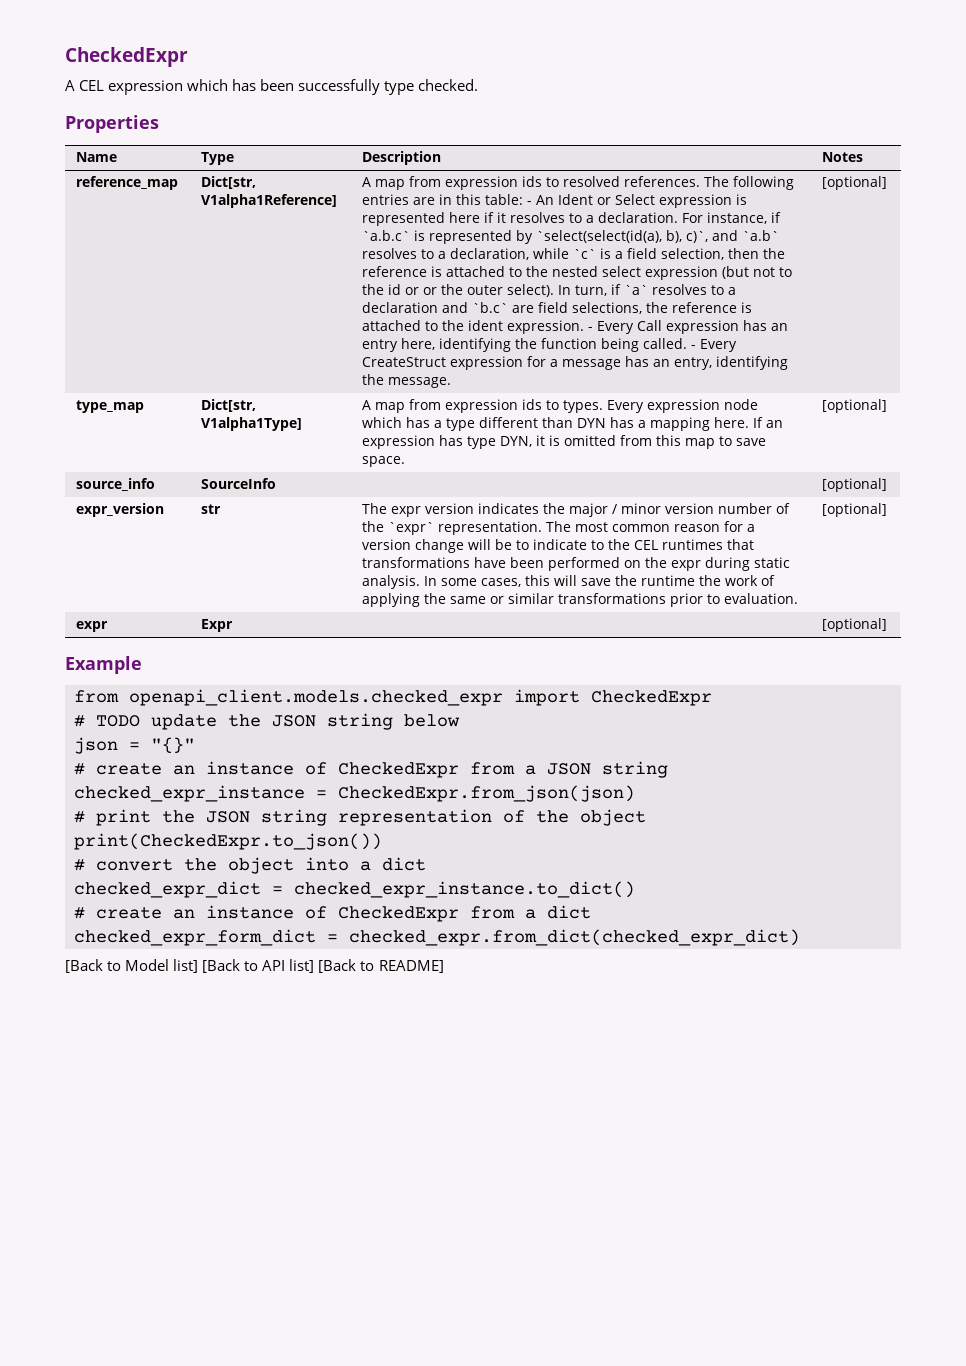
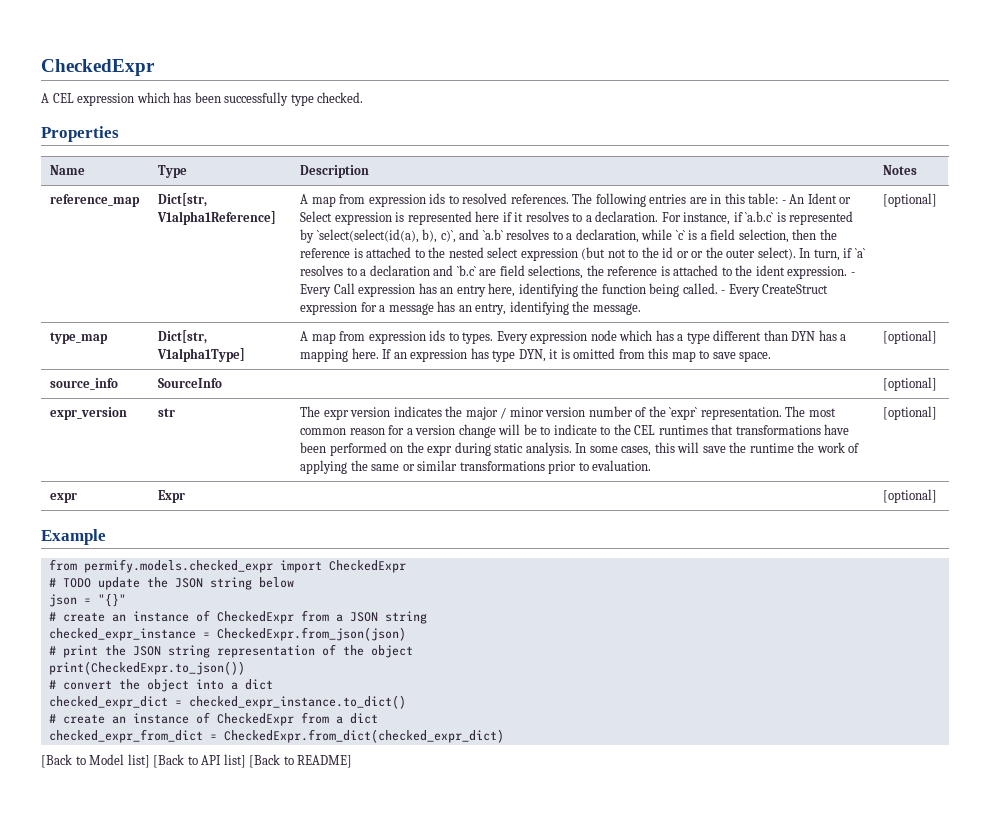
- from openapi_client.models.checked_expr import CheckedExpr
+ from permify.models.checked_expr import CheckedExpr
- checked_expr_form_dict = checked_expr.from_dict(checked_expr_dict)
+ checked_expr_from_dict = CheckedExpr.from_dict(checked_expr_dict)

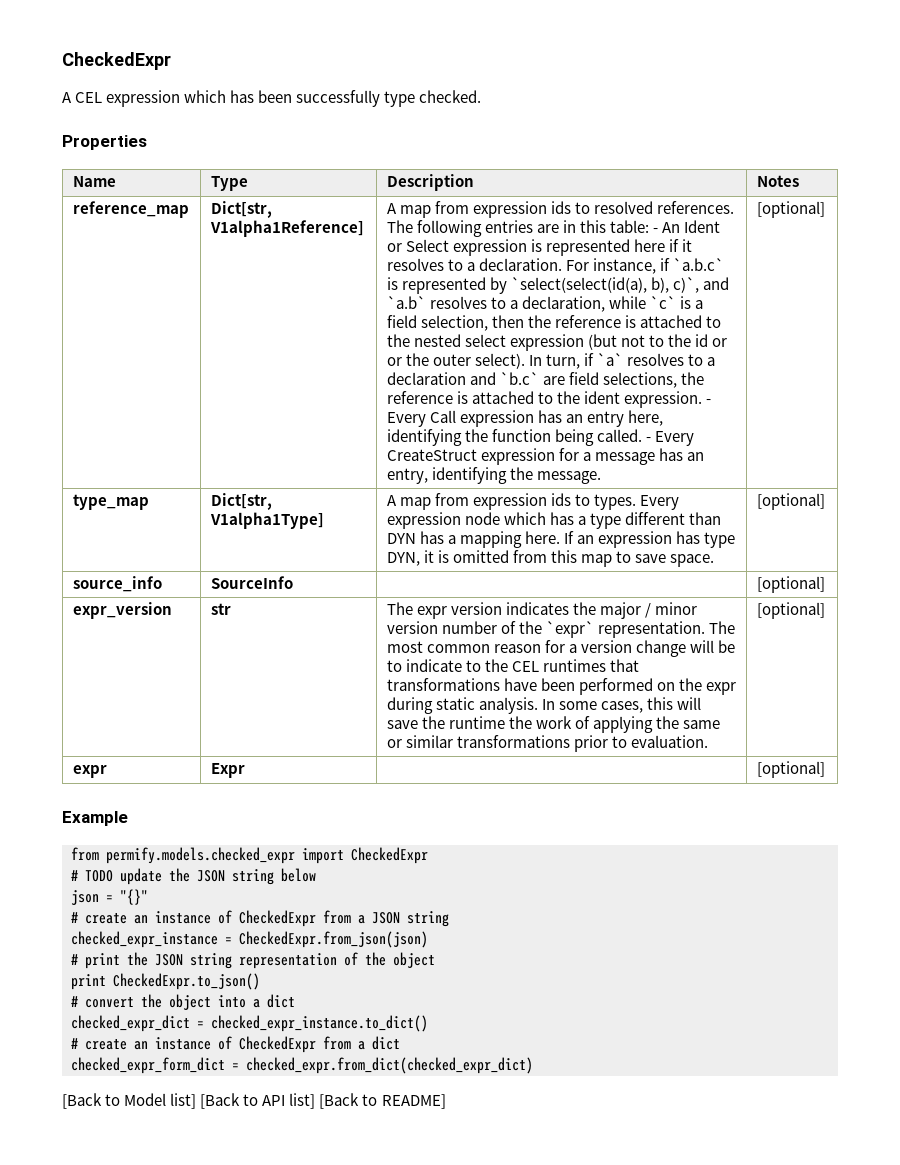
- print(CheckedExpr.to_json())
+ print CheckedExpr.to_json()
- checked_expr_from_dict = CheckedExpr.from_dict(checked_expr_dict)
+ checked_expr_form_dict = checked_expr.from_dict(checked_expr_dict)

